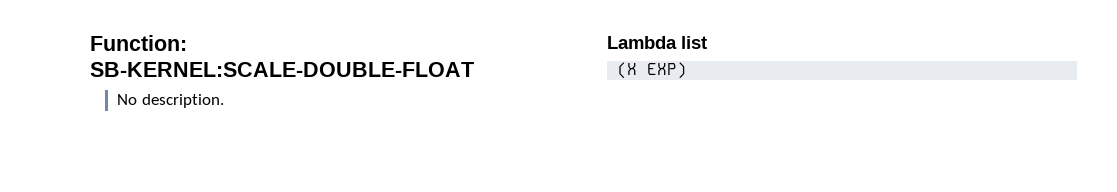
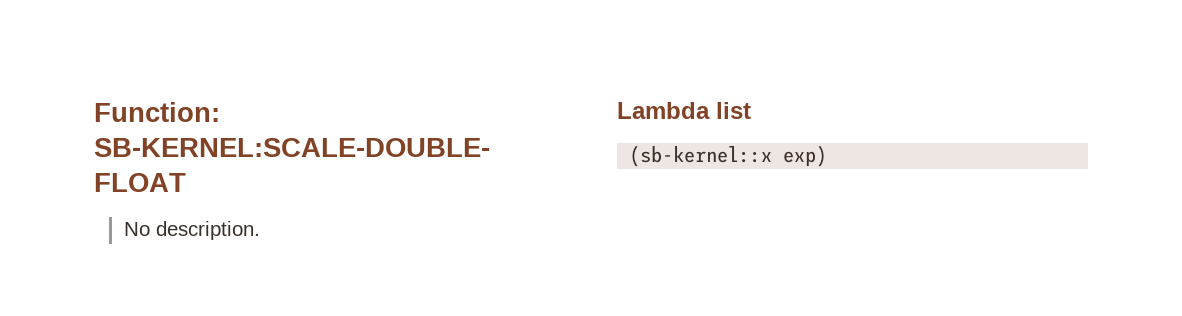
- (X EXP)
+ (sb-kernel::x exp)

